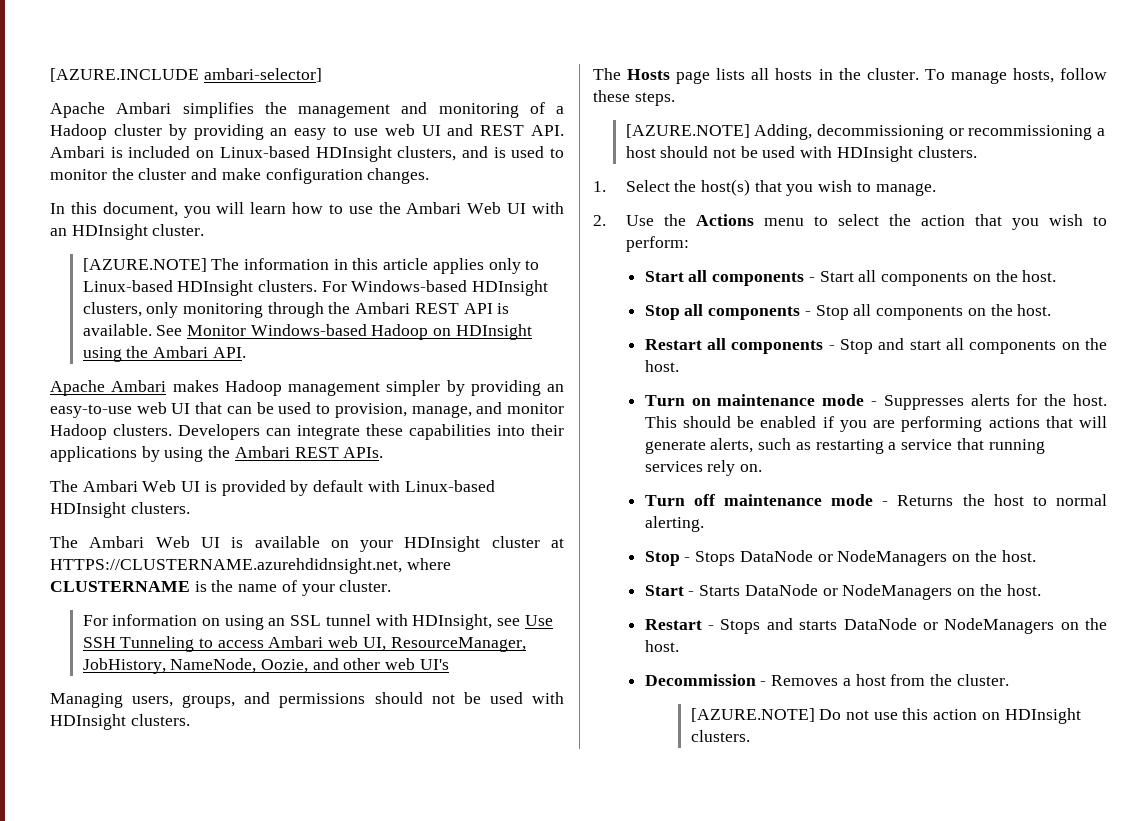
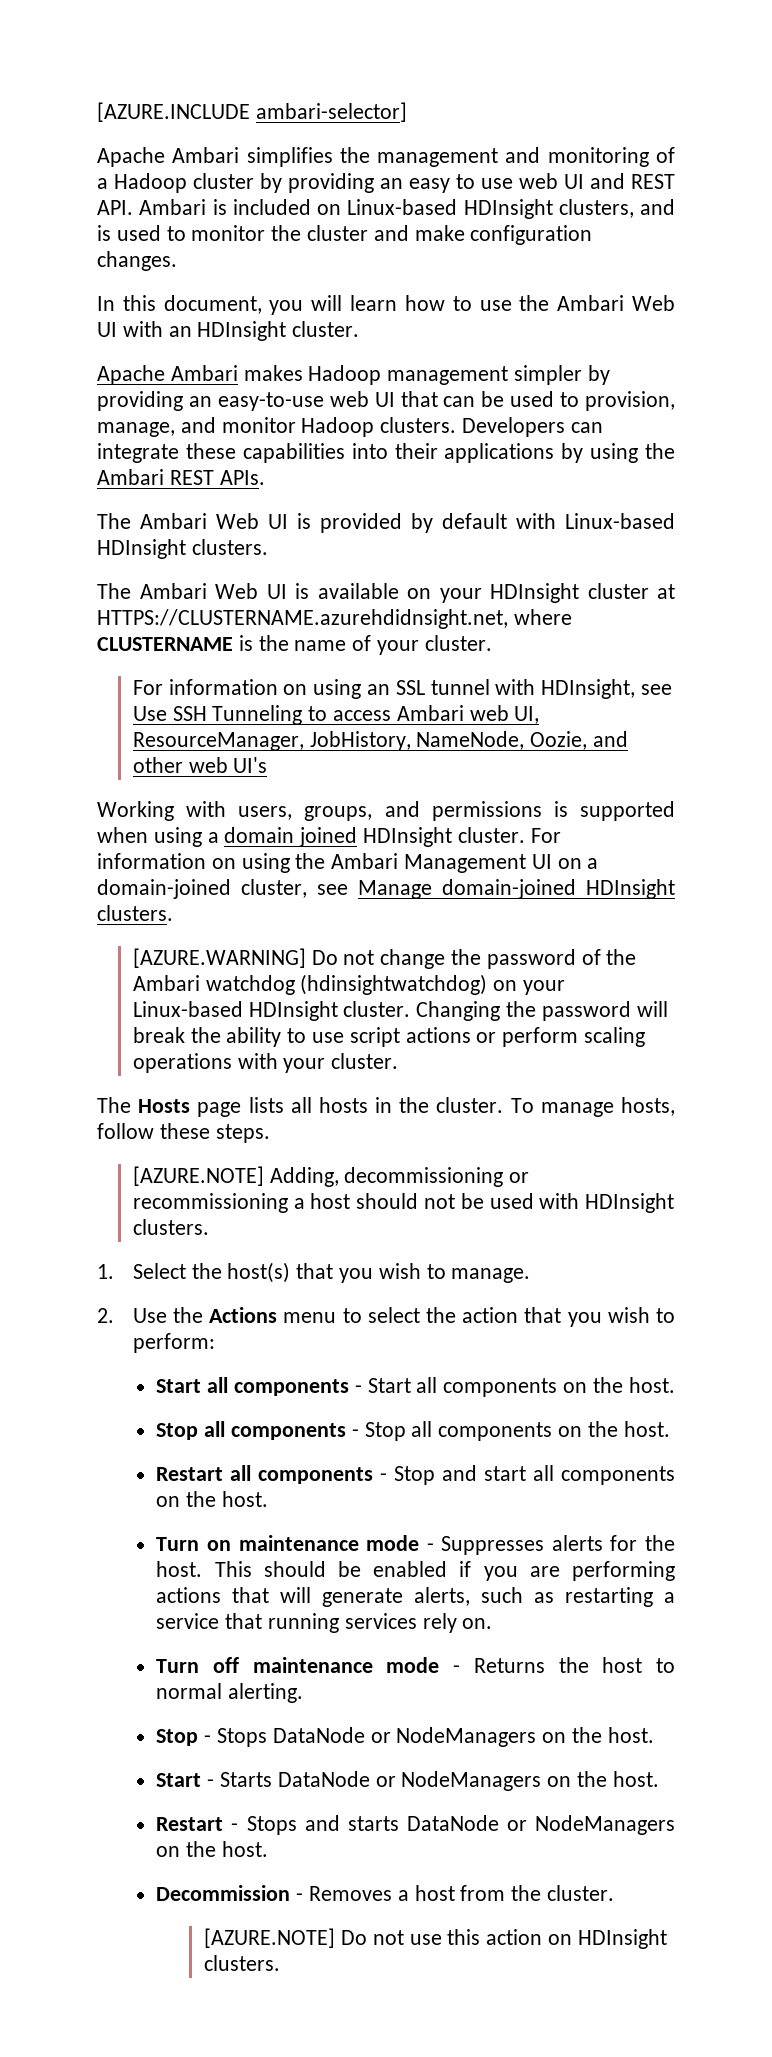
- [AZURE.NOTE] The information in this article applies only to Linux-based HDInsight clusters. For Windows-based HDInsight clusters, only monitoring through the Ambari REST API is available. See Monitor Windows-based Hadoop on HDInsight using the Ambari API.
- Managing users, groups, and permissions should not be used with HDInsight clusters.
+ Working with users, groups, and permissions is supported when using a domain joined HDInsight cluster. For information on using the Ambari Management UI on a domain-joined cluster, see Manage domain-joined HDInsight clusters.
+ [AZURE.WARNING] Do not change the password of the Ambari watchdog (hdinsightwatchdog) on your Linux-based HDInsight cluster. Changing the password will break the ability to use script actions or perform scaling operations with your cluster.

